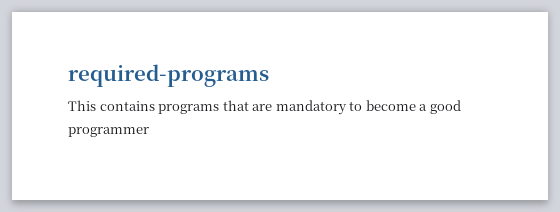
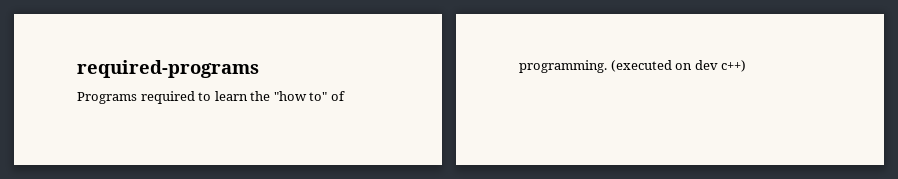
- This contains programs that are mandatory to become a good programmer
+ Programs required to learn the "how to" of programming. (executed on dev c++)

